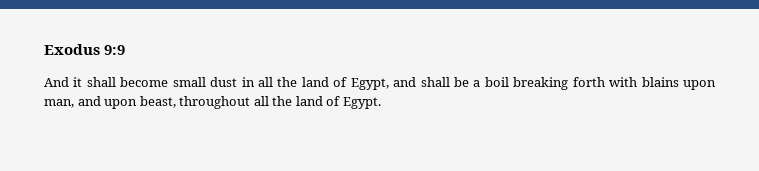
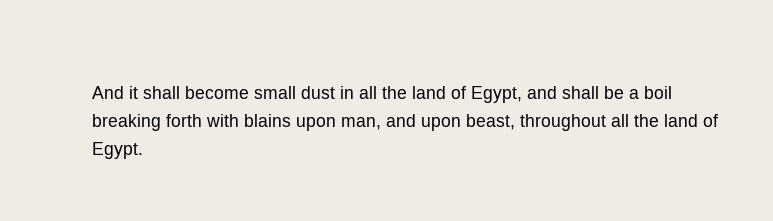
- Exodus 9:9

